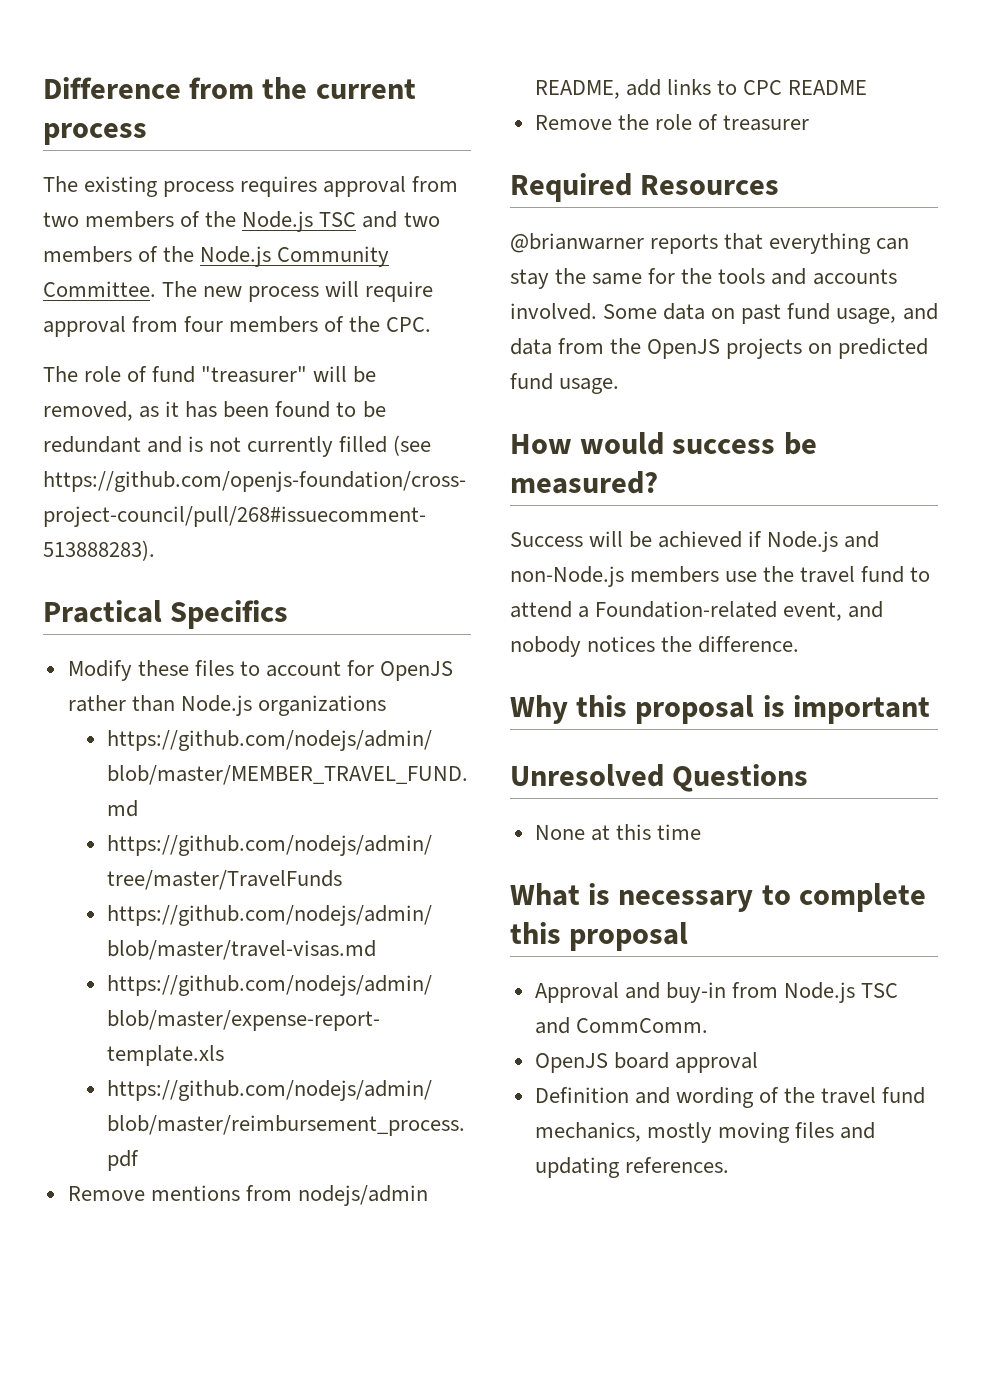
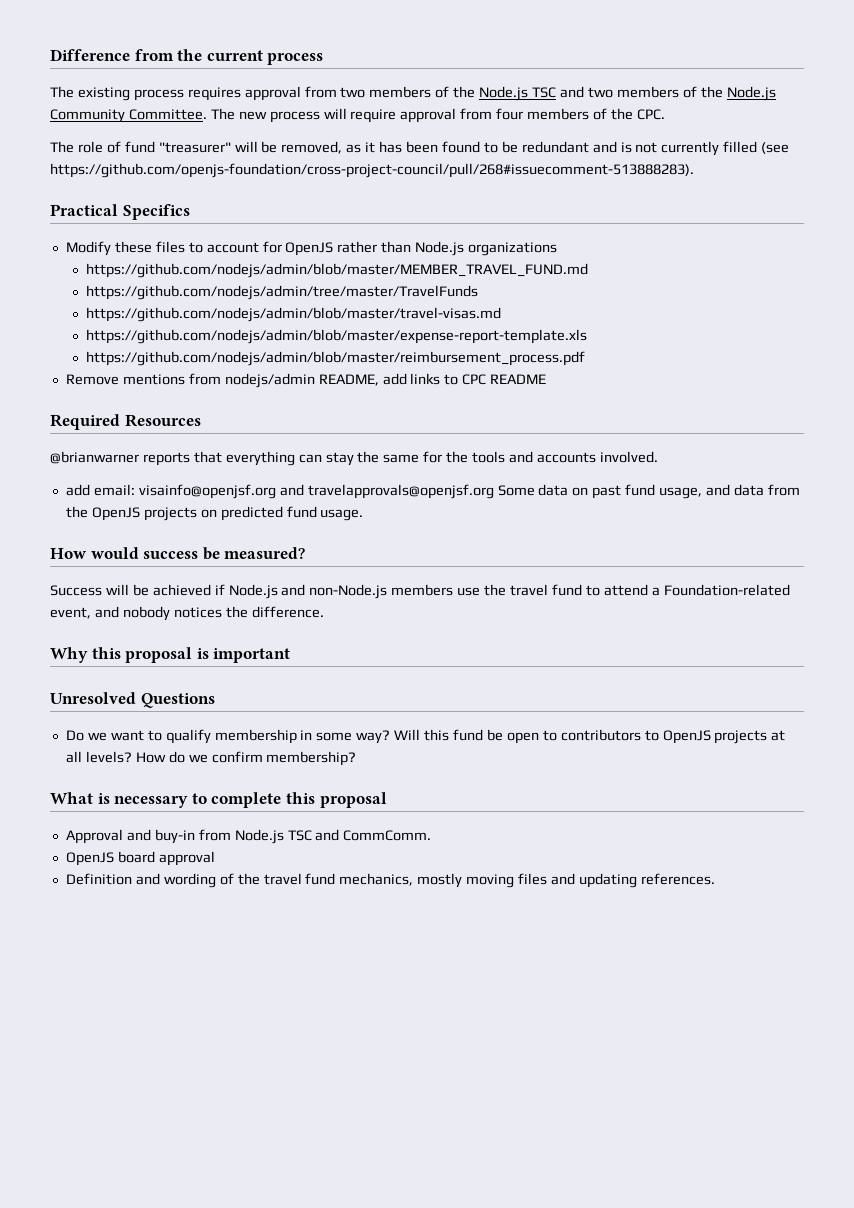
- Remove the role of treasurer
- @brianwarner reports that everything can stay the same for the tools and accounts involved. Some data on past fund usage, and data from the OpenJS projects on predicted fund usage.
+ @brianwarner reports that everything can stay the same for the tools and accounts involved.
+ add email: visainfo@openjsf.org and travelapprovals@openjsf.org Some data on past fund usage, and data from the OpenJS projects on predicted fund usage.
- None at this time
+ Do we want to qualify membership in some way? Will this fund be open to contributors to OpenJS projects at all levels? How do we confirm membership?

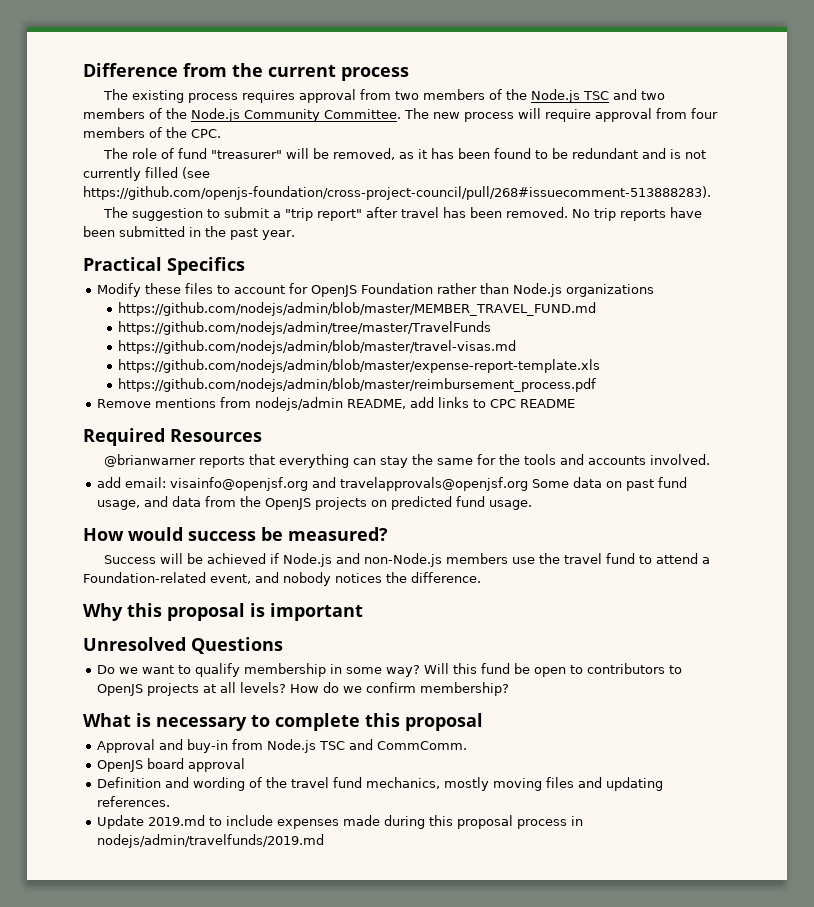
+ The suggestion to submit a "trip report" after travel has been removed. No trip reports have been submitted in the past year.
- Modify these files to account for OpenJS rather than Node.js organizations
+ Modify these files to account for OpenJS Foundation rather than Node.js organizations
+ Update 2019.md to include expenses made during this proposal process in nodejs/admin/travelfunds/2019.md

